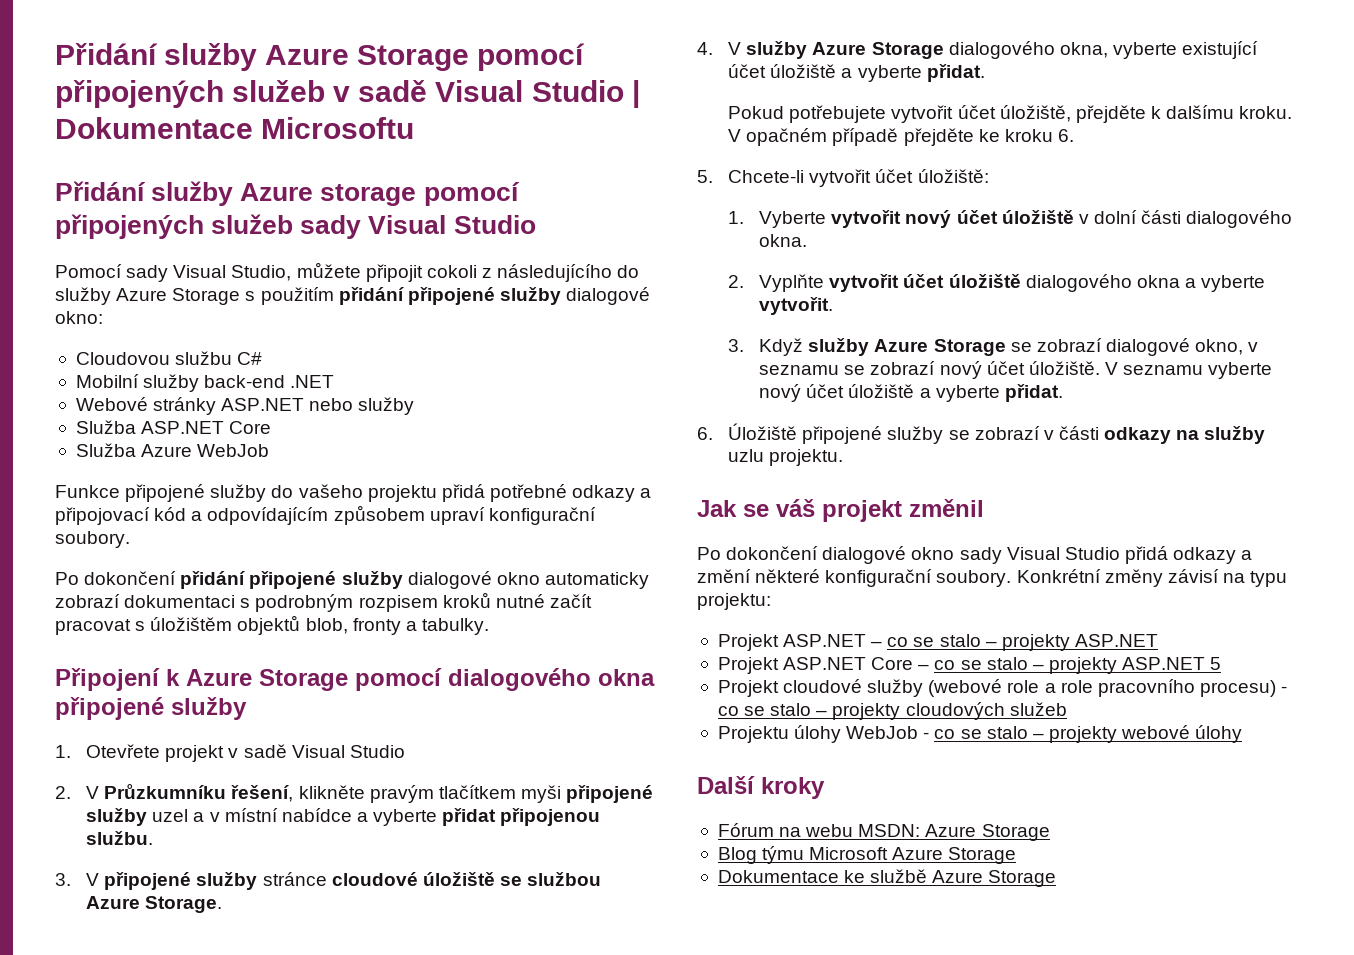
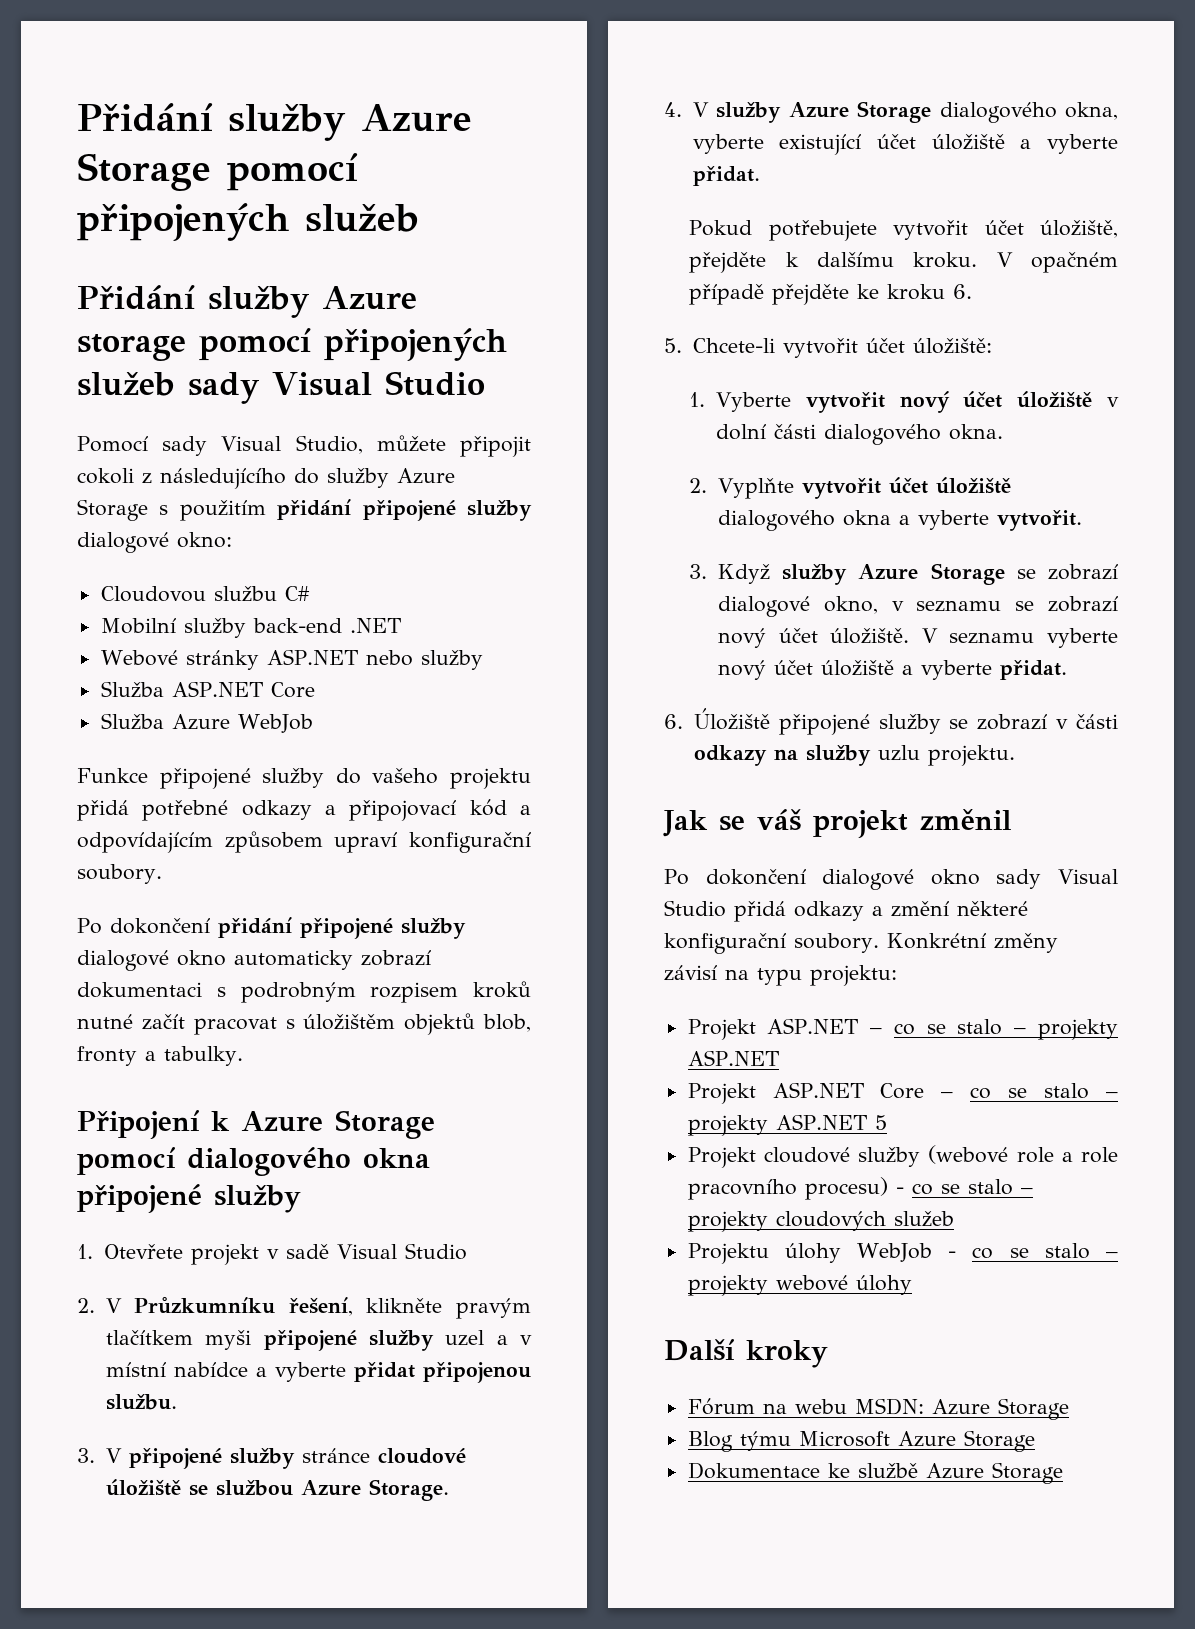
- Přidání služby Azure Storage pomocí připojených služeb v sadě Visual Studio | Dokumentace Microsoftu
+ Přidání služby Azure Storage pomocí připojených služeb

